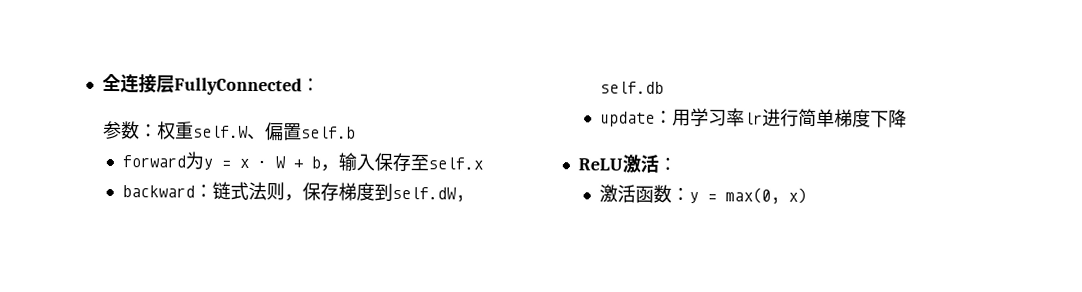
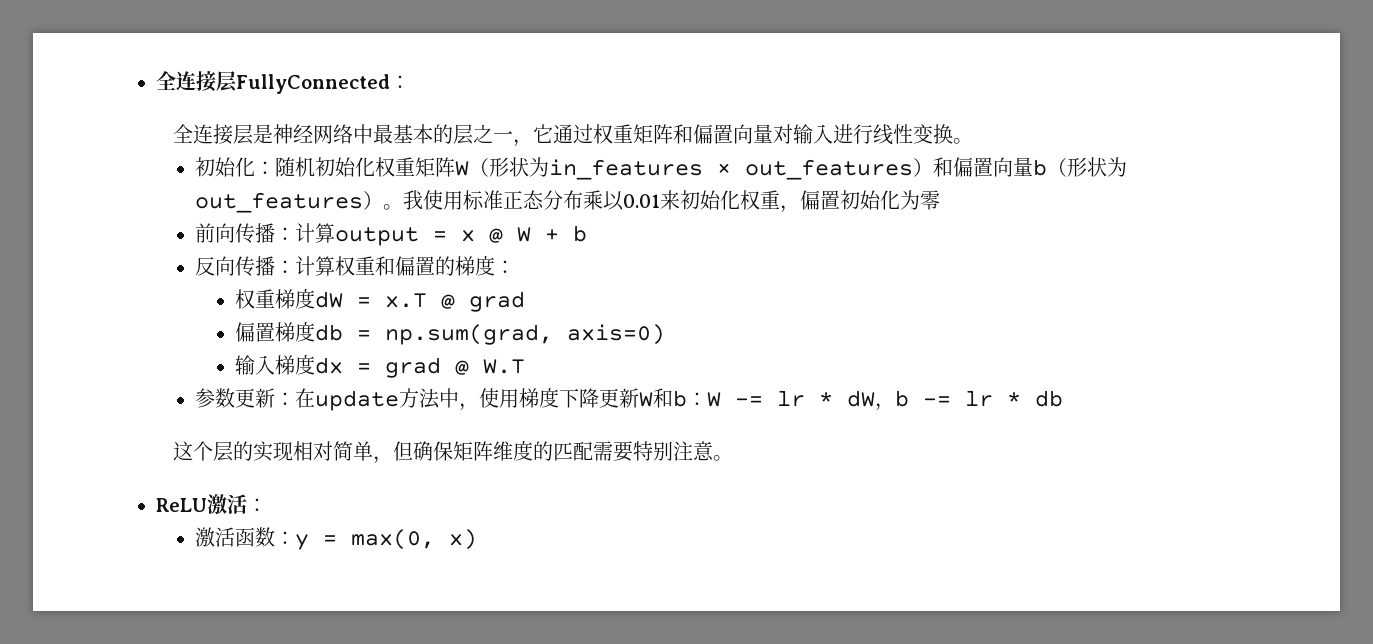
- 参数：权重self.W、偏置self.b
- forward为y = x · W + b，输入保存至self.x
- backward：链式法则，保存梯度到self.dW, self.db
- update：用学习率lr进行简单梯度下降
+ 全连接层是神经网络中最基本的层之一，它通过权重矩阵和偏置向量对输入进行线性变换。
+ 初始化：随机初始化权重矩阵W（形状为in_features × out_features）和偏置向量b（形状为out_features）。我使用标准正态分布乘以0.01来初始化权重，偏置初始化为零
+ 前向传播：计算output = x @ W + b
+ 反向传播：计算权重和偏置的梯度：
+ 权重梯度dW = x.T @ grad
+ 偏置梯度db = np.sum(grad, axis=0)
+ 输入梯度dx = grad @ W.T
+ 参数更新：在update方法中，使用梯度下降更新W和b：W -= lr * dW，b -= lr * db
+ 这个层的实现相对简单，但确保矩阵维度的匹配需要特别注意。

